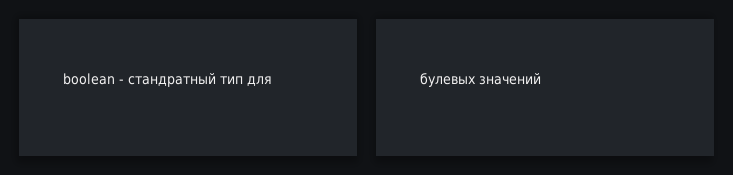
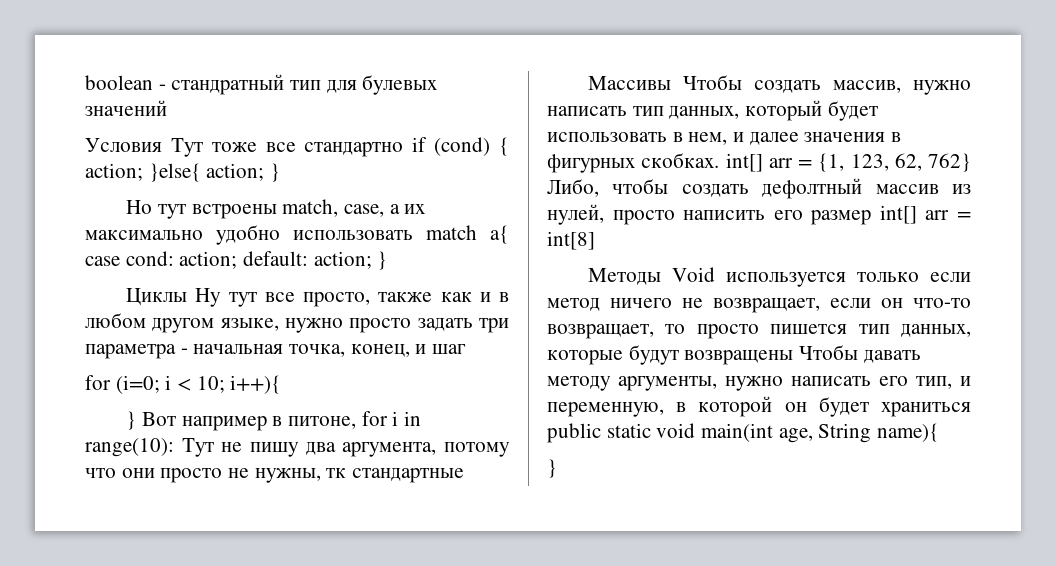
+ Условия Тут тоже все стандартно if (cond) { action; }else{ action; }
+ Но тут встроены match, case, а их максимально удобно использовать match a{ case cond: action; default: action; }
+ Циклы Ну тут все просто, также как и в любом другом языке, нужно просто задать три параметра - начальная точка, конец, и шаг
+ for (i=0; i < 10; i++){
+ } Вот например в питоне, for i in range(10): Тут не пишу два аргумента, потому что они просто не нужны, тк стандартные
+ Массивы Чтобы создать массив, нужно написать тип данных, который будет использовать в нем, и далее значения в фигурных скобках. int[] arr = {1, 123, 62, 762} Либо, чтобы создать дефолтный массив из нулей, просто написить его размер int[] arr = int[8]
+ Методы Void используется только если метод ничего не возвращает, если он что-то возвращает, то просто пишется тип данных, которые будут возвращены Чтобы давать методу аргументы, нужно написать его тип, и переменную, в которой он будет храниться public static void main(int age, String name){
+ }

